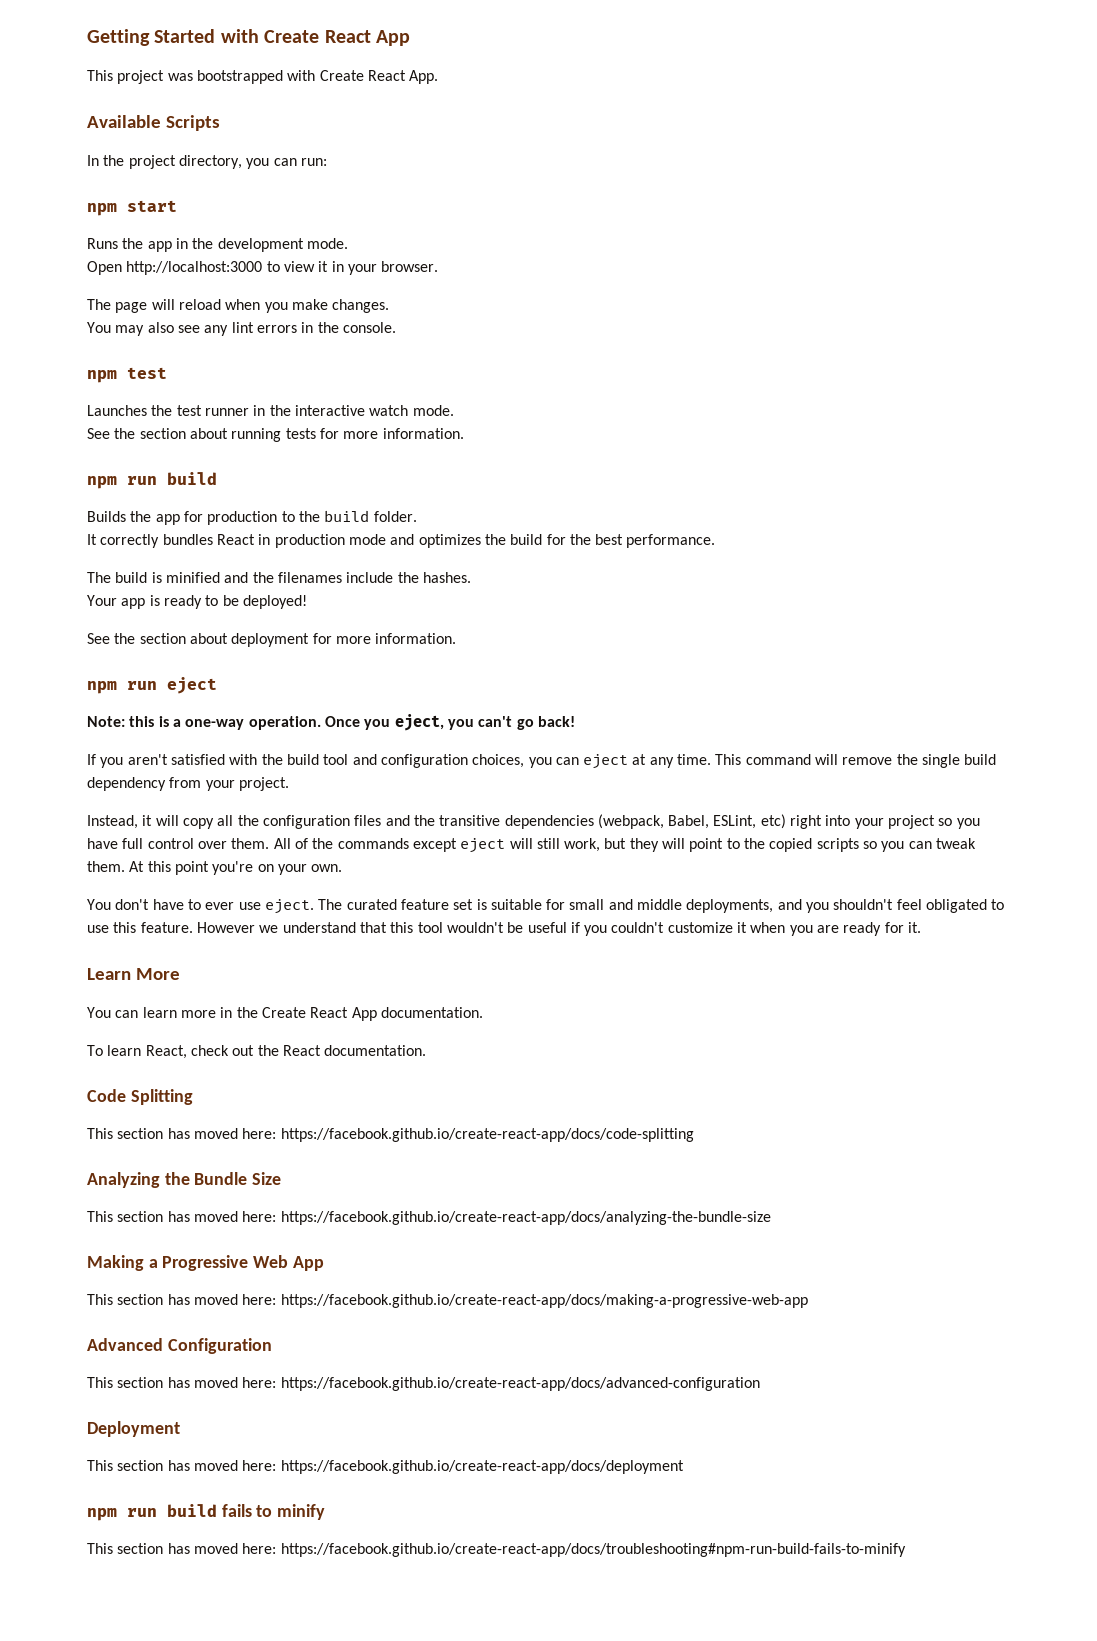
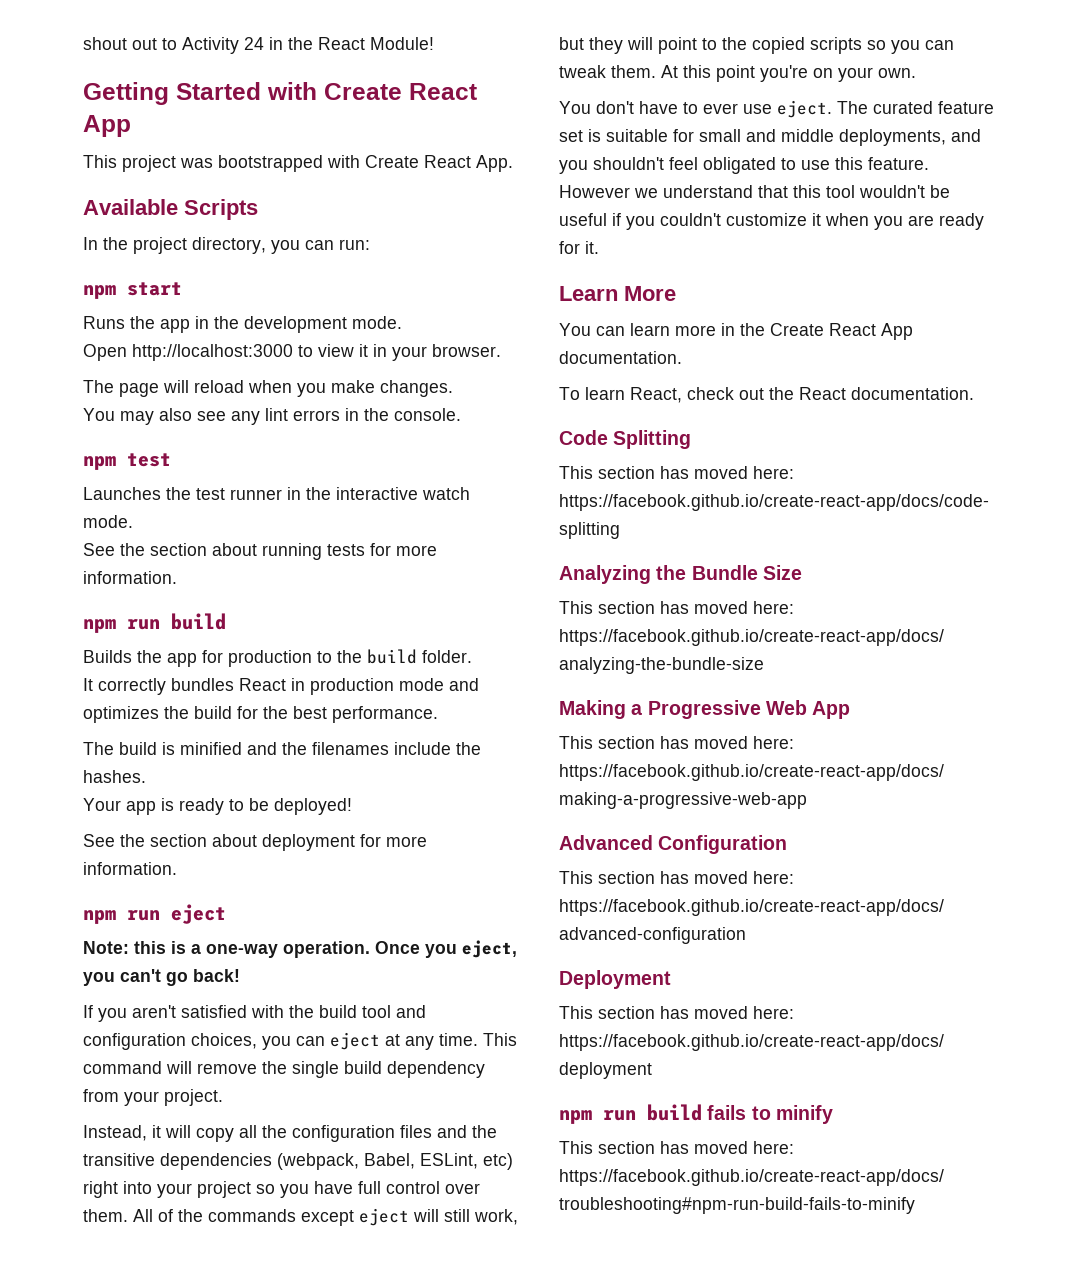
+ shout out to Activity 24 in the React Module!

